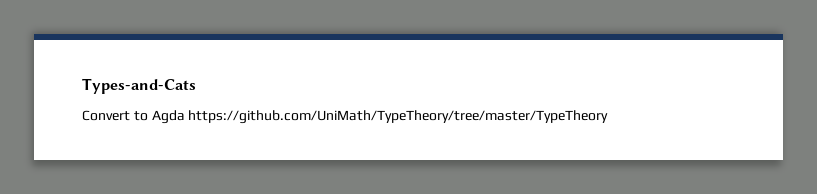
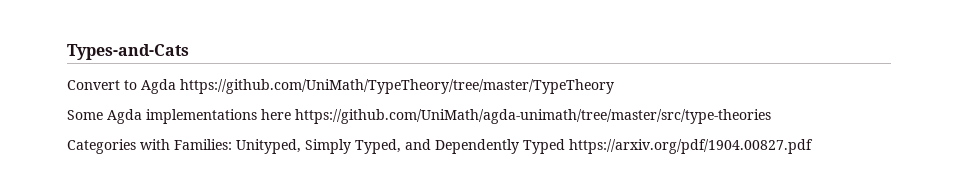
+ Some Agda implementations here https://github.com/UniMath/agda-unimath/tree/master/src/type-theories
+ Categories with Families: Unityped, Simply Typed, and Dependently Typed https://arxiv.org/pdf/1904.00827.pdf

